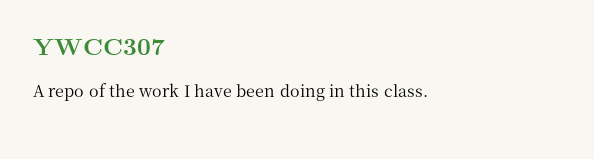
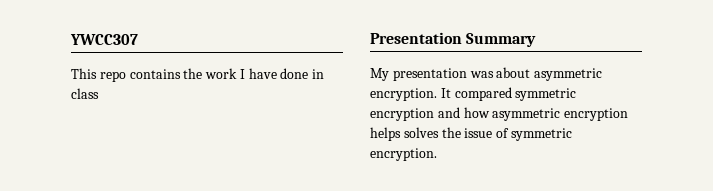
- A repo of the work I have been doing in this class.
+ This repo contains the work I have done in class
+ Presentation Summary
+ My presentation was about asymmetric encryption. It compared symmetric encryption and how asymmetric encryption helps solves the issue of symmetric encryption.

